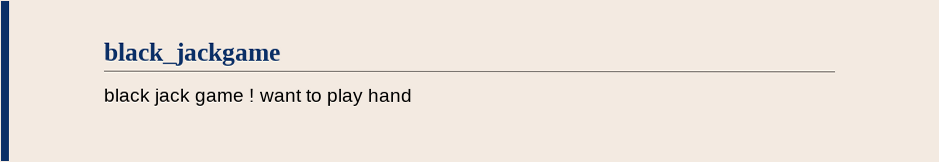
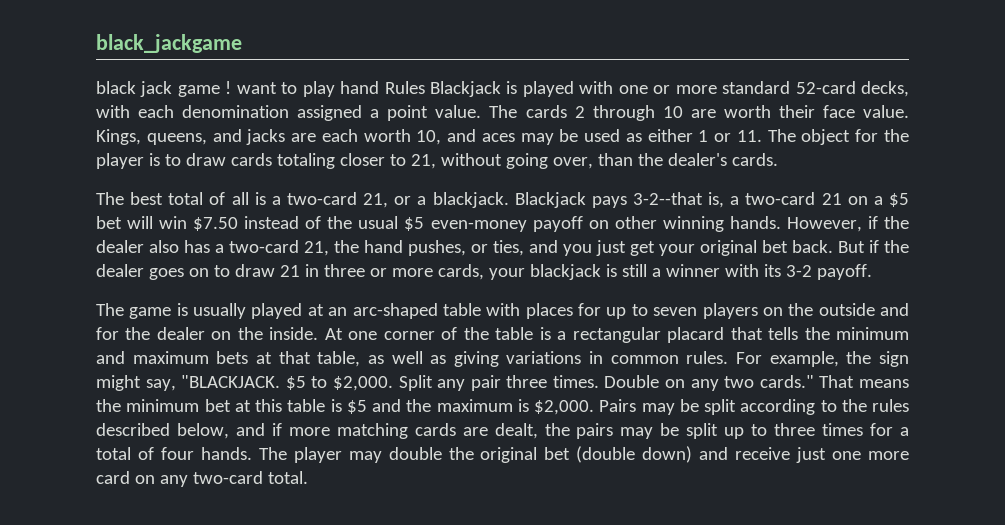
- black jack game ! want to play hand
+ black jack game ! want to play hand Rules Blackjack is played with one or more standard 52-card decks, with each denomination assigned a point value. The cards 2 through 10 are worth their face value. Kings, queens, and jacks are each worth 10, and aces may be used as either 1 or 11. The object for the player is to draw cards totaling closer to 21, without going over, than the dealer's cards.
+ The best total of all is a two-card 21, or a blackjack. Blackjack pays 3-2--that is, a two-card 21 on a $5 bet will win $7.50 instead of the usual $5 even-money payoff on other winning hands. However, if the dealer also has a two-card 21, the hand pushes, or ties, and you just get your original bet back. But if the dealer goes on to draw 21 in three or more cards, your blackjack is still a winner with its 3-2 payoff.
+ The game is usually played at an arc-shaped table with places for up to seven players on the outside and for the dealer on the inside. At one corner of the table is a rectangular placard that tells the minimum and maximum bets at that table, as well as giving variations in common rules. For example, the sign might say, "BLACKJACK. $5 to $2,000. Split any pair three times. Double on any two cards." That means the minimum bet at this table is $5 and the maximum is $2,000. Pairs may be split according to the rules described below, and if more matching cards are dealt, the pairs may be split up to three times for a total of four hands. The player may double the original bet (double down) and receive just one more card on any two-card total.

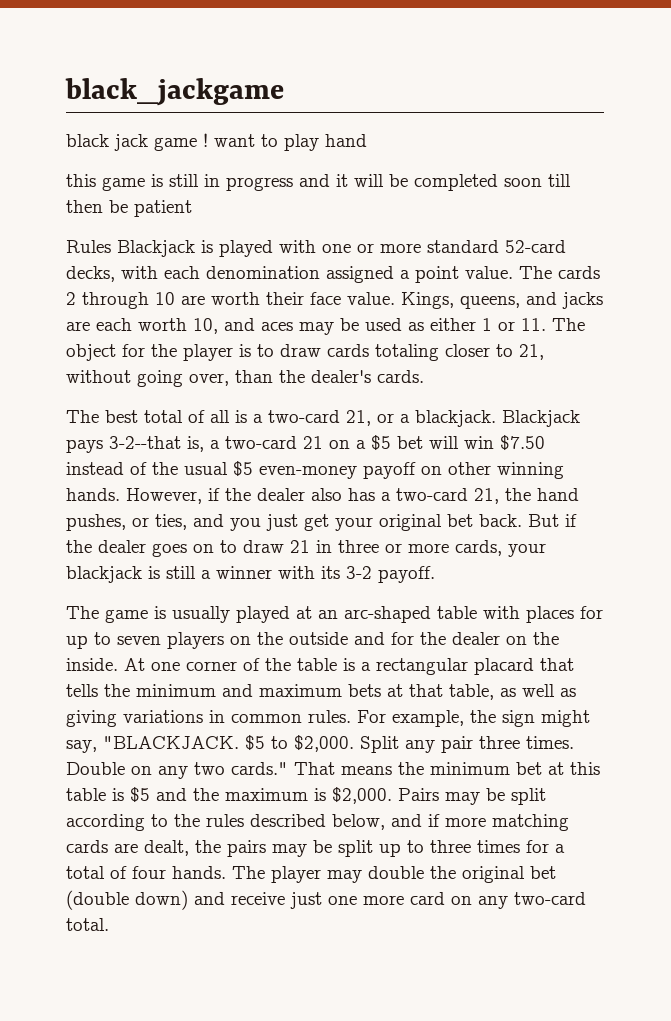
- black jack game ! want to play hand Rules Blackjack is played with one or more standard 52-card decks, with each denomination assigned a point value.
+ black jack game ! want to play hand
+ this game is still in progress and it will be completed soon till then be patient
+ Rules Blackjack is played with one or more standard 52-card decks, with each denomination assigned a point value.

